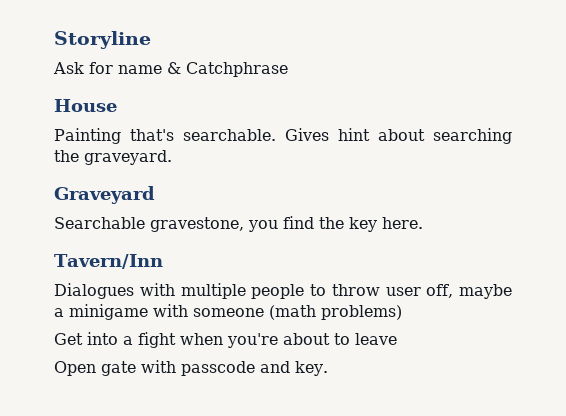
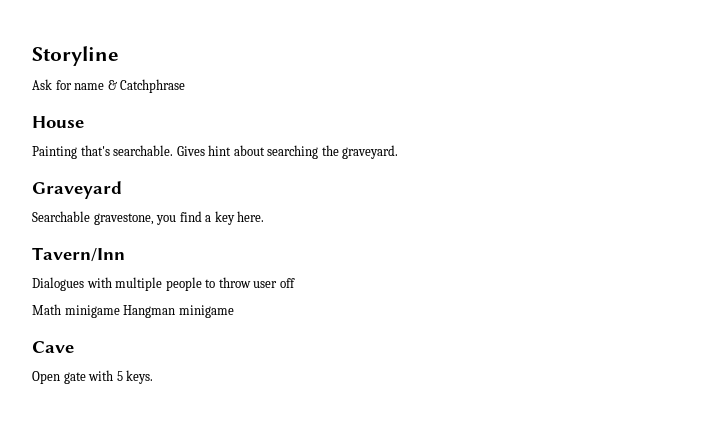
- Searchable gravestone, you find the key here.
+ Searchable gravestone, you find a key here.
- Dialogues with multiple people to throw user off, maybe a minigame with someone (math problems)
- Get into a fight when you're about to leave
+ Dialogues with multiple people to throw user off
+ Math minigame Hangman minigame
+ Cave
- Open gate with passcode and key.
+ Open gate with 5 keys.

